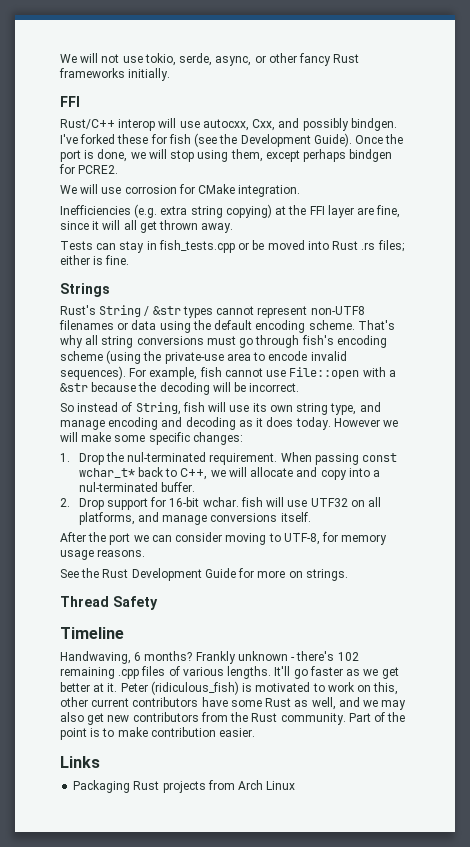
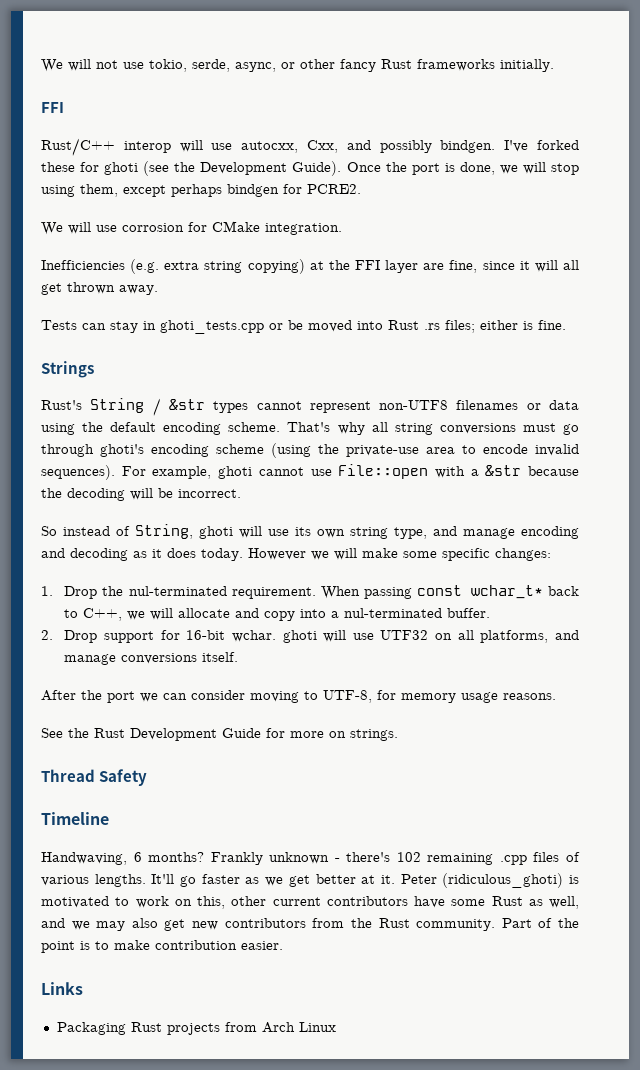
- I've forked these for fish (see the Development Guide).
+ I've forked these for ghoti (see the Development Guide).
- Tests can stay in fish_tests.cpp or be moved into Rust .rs files; either is fine.
+ Tests can stay in ghoti_tests.cpp or be moved into Rust .rs files; either is fine.
- That's why all string conversions must go through fish's encoding scheme (using the private-use area to encode invalid sequences).
+ That's why all string conversions must go through ghoti's encoding scheme (using the private-use area to encode invalid sequences).
- For example, fish cannot use File::open with a &str because the decoding will be incorrect.
+ For example, ghoti cannot use File::open with a &str because the decoding will be incorrect.
- So instead of String, fish will use its own string type, and manage encoding and decoding as it does today.
+ So instead of String, ghoti will use its own string type, and manage encoding and decoding as it does today.
- 2. Drop support for 16-bit wchar. fish will use UTF32 on all platforms, and manage conversions itself.
+ 2. Drop support for 16-bit wchar. ghoti will use UTF32 on all platforms, and manage conversions itself.
- Peter (ridiculous_fish) is motivated to work on this, other current contributors have some Rust as well, and we may also get new contributors from the Rust community.
+ Peter (ridiculous_ghoti) is motivated to work on this, other current contributors have some Rust as well, and we may also get new contributors from the Rust community.

